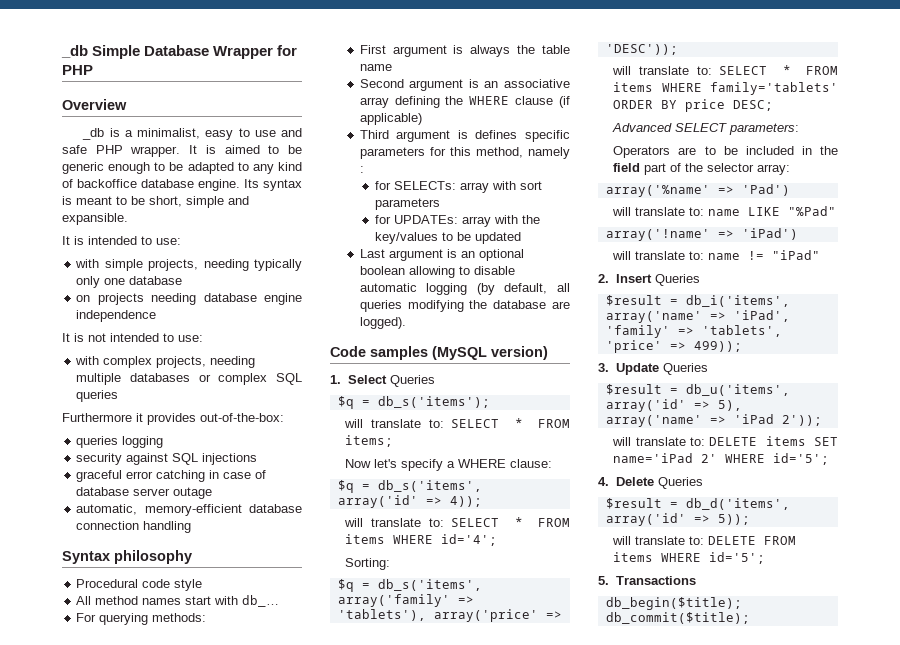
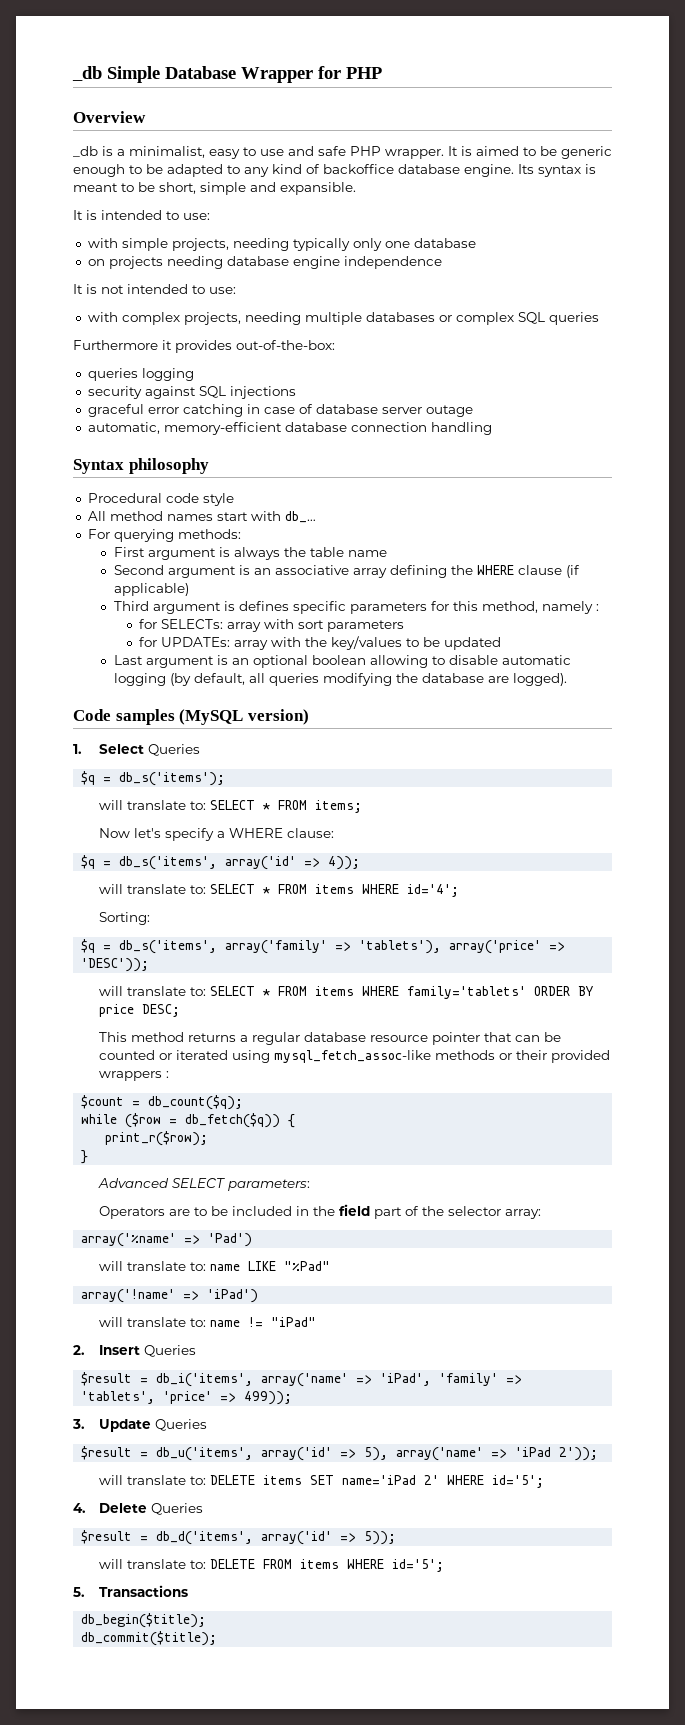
+ This method returns a regular database resource pointer that can be counted or iterated using mysql_fetch_assoc-like methods or their provided wrappers :
+ $count = db_count($q);
+ while ($row = db_fetch($q)) {
+ print_r($row);
+ }

